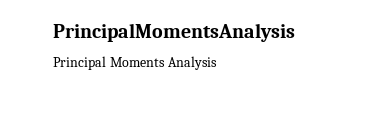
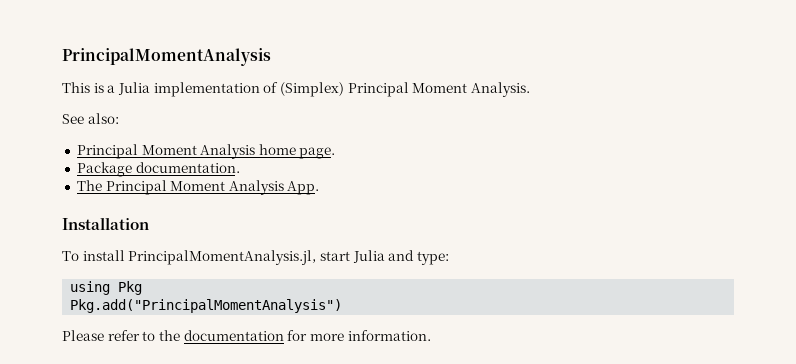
- PrincipalMomentsAnalysis
- Principal Moments Analysis
+ PrincipalMomentAnalysis
+ This is a Julia implementation of (Simplex) Principal Moment Analysis.
+ See also:
+ Principal Moment Analysis home page.
+ Package documentation.
+ The Principal Moment Analysis App.
+ Installation
+ To install PrincipalMomentAnalysis.jl, start Julia and type:
+ using Pkg
+ Pkg.add("PrincipalMomentAnalysis")
+ Please refer to the documentation for more information.

